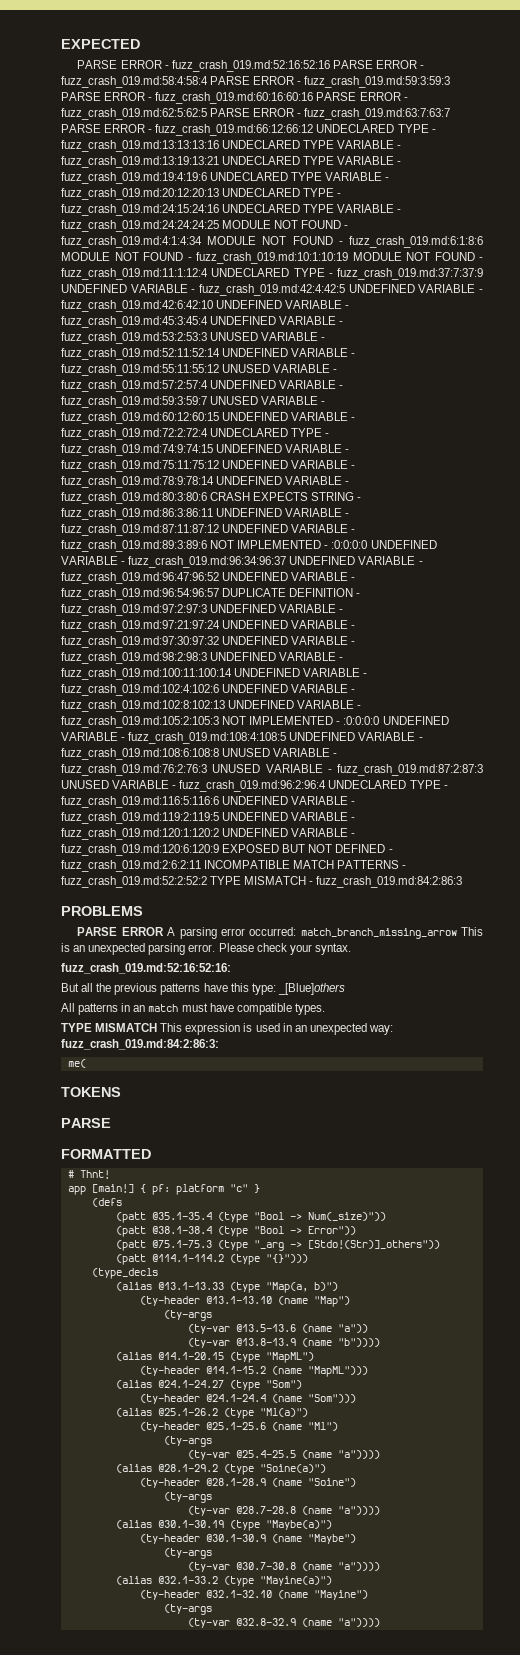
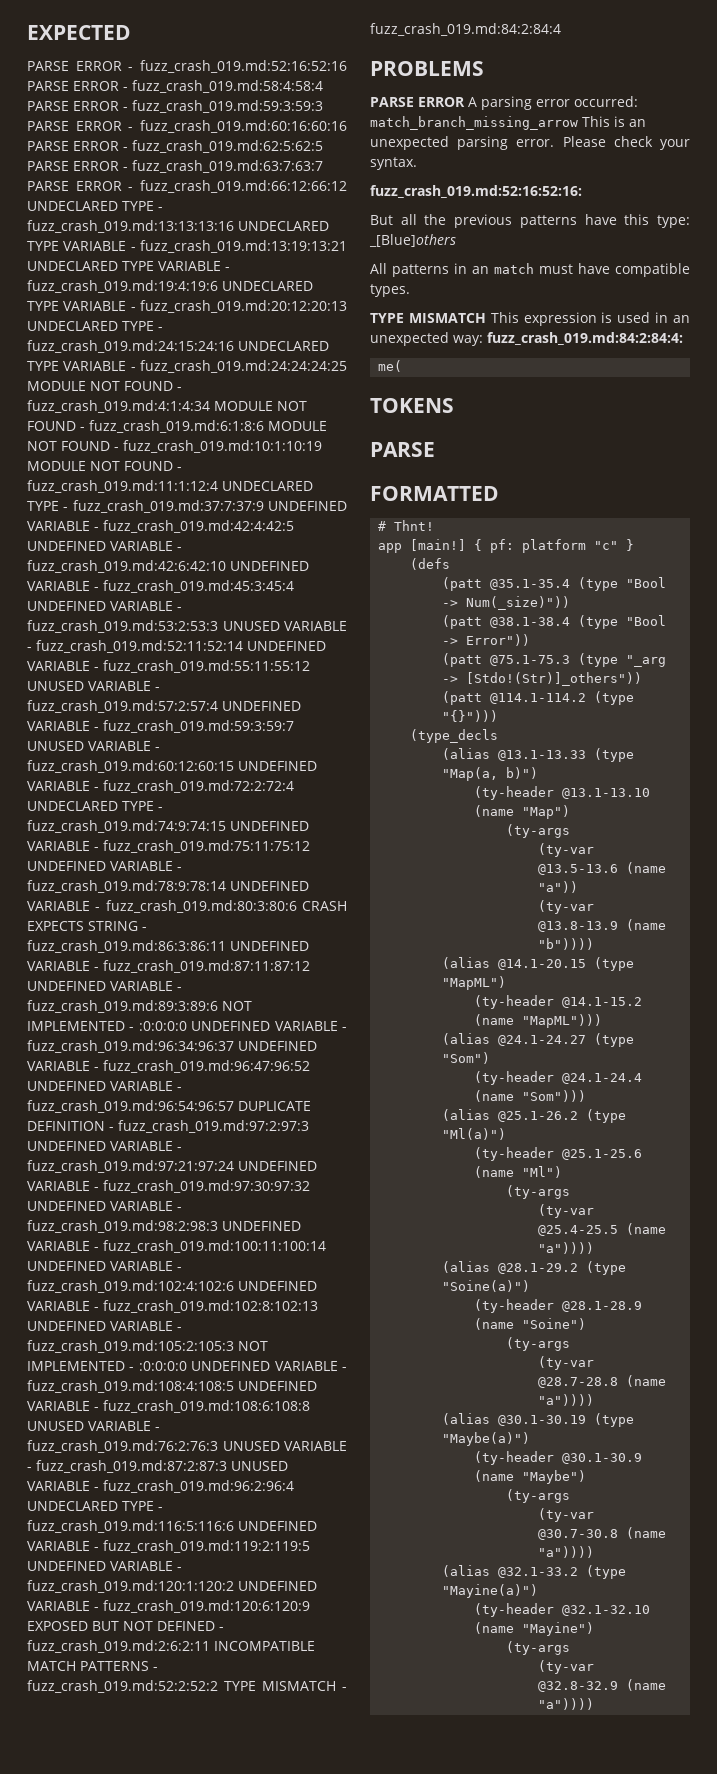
- PARSE ERROR - fuzz_crash_019.md:52:16:52:16 PARSE ERROR - fuzz_crash_019.md:58:4:58:4 PARSE ERROR - fuzz_crash_019.md:59:3:59:3 PARSE ERROR - fuzz_crash_019.md:60:16:60:16 PARSE ERROR - fuzz_crash_019.md:62:5:62:5 PARSE ERROR - fuzz_crash_019.md:63:7:63:7 PARSE ERROR - fuzz_crash_019.md:66:12:66:12 UNDECLARED TYPE - fuzz_crash_019.md:13:13:13:16 UNDECLARED TYPE VARIABLE - fuzz_crash_019.md:13:19:13:21 UNDECLARED TYPE VARIABLE - fuzz_crash_019.md:19:4:19:6 UNDECLARED TYPE VARIABLE - fuzz_crash_019.md:20:12:20:13 UNDECLARED TYPE - fuzz_crash_019.md:24:15:24:16 UNDECLARED TYPE VARIABLE - fuzz_crash_019.md:24:24:24:25 MODULE NOT FOUND - fuzz_crash_019.md:4:1:4:34 MODULE NOT FOUND - fuzz_crash_019.md:6:1:8:6 MODULE NOT FOUND - fuzz_crash_019.md:10:1:10:19 MODULE NOT FOUND - fuzz_crash_019.md:11:1:12:4 UNDECLARED TYPE - fuzz_crash_019.md:37:7:37:9 UNDEFINED VARIABLE - fuzz_crash_019.md:42:4:42:5 UNDEFINED VARIABLE - fuzz_crash_019.md:42:6:42:10 UNDEFINED VARIABLE - fuzz_crash_019.md:45:3:45:4 UNDEFINED VARIABLE - fuzz_crash_019.md:53:2:53:3 UNUSED VARIABLE - fuzz_crash_019.md:52:11:52:14 UNDEFINED VARIABLE - fuzz_crash_019.md:55:11:55:12 UNUSED VARIABLE - fuzz_crash_019.md:57:2:57:4 UNDEFINED VARIABLE - fuzz_crash_019.md:59:3:59:7 UNUSED VARIABLE - fuzz_crash_019.md:60:12:60:15 UNDEFINED VARIABLE - fuzz_crash_019.md:72:2:72:4 UNDECLARED TYPE - fuzz_crash_019.md:74:9:74:15 UNDEFINED VARIABLE - fuzz_crash_019.md:75:11:75:12 UNDEFINED VARIABLE - fuzz_crash_019.md:78:9:78:14 UNDEFINED VARIABLE - fuzz_crash_019.md:80:3:80:6 CRASH EXPECTS STRING - fuzz_crash_019.md:86:3:86:11 UNDEFINED VARIABLE - fuzz_crash_019.md:87:11:87:12 UNDEFINED VARIABLE - fuzz_crash_019.md:89:3:89:6 NOT IMPLEMENTED - :0:0:0:0 UNDEFINED VARIABLE - fuzz_crash_019.md:96:34:96:37 UNDEFINED VARIABLE - fuzz_crash_019.md:96:47:96:52 UNDEFINED VARIABLE - fuzz_crash_019.md:96:54:96:57 DUPLICATE DEFINITION - fuzz_crash_019.md:97:2:97:3 UNDEFINED VARIABLE - fuzz_crash_019.md:97:21:97:24 UNDEFINED VARIABLE - fuzz_crash_019.md:97:30:97:32 UNDEFINED VARIABLE - fuzz_crash_019.md:98:2:98:3 UNDEFINED VARIABLE - fuzz_crash_019.md:100:11:100:14 UNDEFINED VARIABLE - fuzz_crash_019.md:102:4:102:6 UNDEFINED VARIABLE - fuzz_crash_019.md:102:8:102:13 UNDEFINED VARIABLE - fuzz_crash_019.md:105:2:105:3 NOT IMPLEMENTED - :0:0:0:0 UNDEFINED VARIABLE - fuzz_crash_019.md:108:4:108:5 UNDEFINED VARIABLE - fuzz_crash_019.md:108:6:108:8 UNUSED VARIABLE - fuzz_crash_019.md:76:2:76:3 UNUSED VARIABLE - fuzz_crash_019.md:87:2:87:3 UNUSED VARIABLE - fuzz_crash_019.md:96:2:96:4 UNDECLARED TYPE - fuzz_crash_019.md:116:5:116:6 UNDEFINED VARIABLE - fuzz_crash_019.md:119:2:119:5 UNDEFINED VARIABLE - fuzz_crash_019.md:120:1:120:2 UNDEFINED VARIABLE - fuzz_crash_019.md:120:6:120:9 EXPOSED BUT NOT DEFINED - fuzz_crash_019.md:2:6:2:11 INCOMPATIBLE MATCH PATTERNS - fuzz_crash_019.md:52:2:52:2 TYPE MISMATCH - fuzz_crash_019.md:84:2:86:3
+ PARSE ERROR - fuzz_crash_019.md:52:16:52:16 PARSE ERROR - fuzz_crash_019.md:58:4:58:4 PARSE ERROR - fuzz_crash_019.md:59:3:59:3 PARSE ERROR - fuzz_crash_019.md:60:16:60:16 PARSE ERROR - fuzz_crash_019.md:62:5:62:5 PARSE ERROR - fuzz_crash_019.md:63:7:63:7 PARSE ERROR - fuzz_crash_019.md:66:12:66:12 UNDECLARED TYPE - fuzz_crash_019.md:13:13:13:16 UNDECLARED TYPE VARIABLE - fuzz_crash_019.md:13:19:13:21 UNDECLARED TYPE VARIABLE - fuzz_crash_019.md:19:4:19:6 UNDECLARED TYPE VARIABLE - fuzz_crash_019.md:20:12:20:13 UNDECLARED TYPE - fuzz_crash_019.md:24:15:24:16 UNDECLARED TYPE VARIABLE - fuzz_crash_019.md:24:24:24:25 MODULE NOT FOUND - fuzz_crash_019.md:4:1:4:34 MODULE NOT FOUND - fuzz_crash_019.md:6:1:8:6 MODULE NOT FOUND - fuzz_crash_019.md:10:1:10:19 MODULE NOT FOUND - fuzz_crash_019.md:11:1:12:4 UNDECLARED TYPE - fuzz_crash_019.md:37:7:37:9 UNDEFINED VARIABLE - fuzz_crash_019.md:42:4:42:5 UNDEFINED VARIABLE - fuzz_crash_019.md:42:6:42:10 UNDEFINED VARIABLE - fuzz_crash_019.md:45:3:45:4 UNDEFINED VARIABLE - fuzz_crash_019.md:53:2:53:3 UNUSED VARIABLE - fuzz_crash_019.md:52:11:52:14 UNDEFINED VARIABLE - fuzz_crash_019.md:55:11:55:12 UNUSED VARIABLE - fuzz_crash_019.md:57:2:57:4 UNDEFINED VARIABLE - fuzz_crash_019.md:59:3:59:7 UNUSED VARIABLE - fuzz_crash_019.md:60:12:60:15 UNDEFINED VARIABLE - fuzz_crash_019.md:72:2:72:4 UNDECLARED TYPE - fuzz_crash_019.md:74:9:74:15 UNDEFINED VARIABLE - fuzz_crash_019.md:75:11:75:12 UNDEFINED VARIABLE - fuzz_crash_019.md:78:9:78:14 UNDEFINED VARIABLE - fuzz_crash_019.md:80:3:80:6 CRASH EXPECTS STRING - fuzz_crash_019.md:86:3:86:11 UNDEFINED VARIABLE - fuzz_crash_019.md:87:11:87:12 UNDEFINED VARIABLE - fuzz_crash_019.md:89:3:89:6 NOT IMPLEMENTED - :0:0:0:0 UNDEFINED VARIABLE - fuzz_crash_019.md:96:34:96:37 UNDEFINED VARIABLE - fuzz_crash_019.md:96:47:96:52 UNDEFINED VARIABLE - fuzz_crash_019.md:96:54:96:57 DUPLICATE DEFINITION - fuzz_crash_019.md:97:2:97:3 UNDEFINED VARIABLE - fuzz_crash_019.md:97:21:97:24 UNDEFINED VARIABLE - fuzz_crash_019.md:97:30:97:32 UNDEFINED VARIABLE - fuzz_crash_019.md:98:2:98:3 UNDEFINED VARIABLE - fuzz_crash_019.md:100:11:100:14 UNDEFINED VARIABLE - fuzz_crash_019.md:102:4:102:6 UNDEFINED VARIABLE - fuzz_crash_019.md:102:8:102:13 UNDEFINED VARIABLE - fuzz_crash_019.md:105:2:105:3 NOT IMPLEMENTED - :0:0:0:0 UNDEFINED VARIABLE - fuzz_crash_019.md:108:4:108:5 UNDEFINED VARIABLE - fuzz_crash_019.md:108:6:108:8 UNUSED VARIABLE - fuzz_crash_019.md:76:2:76:3 UNUSED VARIABLE - fuzz_crash_019.md:87:2:87:3 UNUSED VARIABLE - fuzz_crash_019.md:96:2:96:4 UNDECLARED TYPE - fuzz_crash_019.md:116:5:116:6 UNDEFINED VARIABLE - fuzz_crash_019.md:119:2:119:5 UNDEFINED VARIABLE - fuzz_crash_019.md:120:1:120:2 UNDEFINED VARIABLE - fuzz_crash_019.md:120:6:120:9 EXPOSED BUT NOT DEFINED - fuzz_crash_019.md:2:6:2:11 INCOMPATIBLE MATCH PATTERNS - fuzz_crash_019.md:52:2:52:2 TYPE MISMATCH - fuzz_crash_019.md:84:2:84:4
- TYPE MISMATCH This expression is used in an unexpected way: fuzz_crash_019.md:84:2:86:3:
+ TYPE MISMATCH This expression is used in an unexpected way: fuzz_crash_019.md:84:2:84:4:

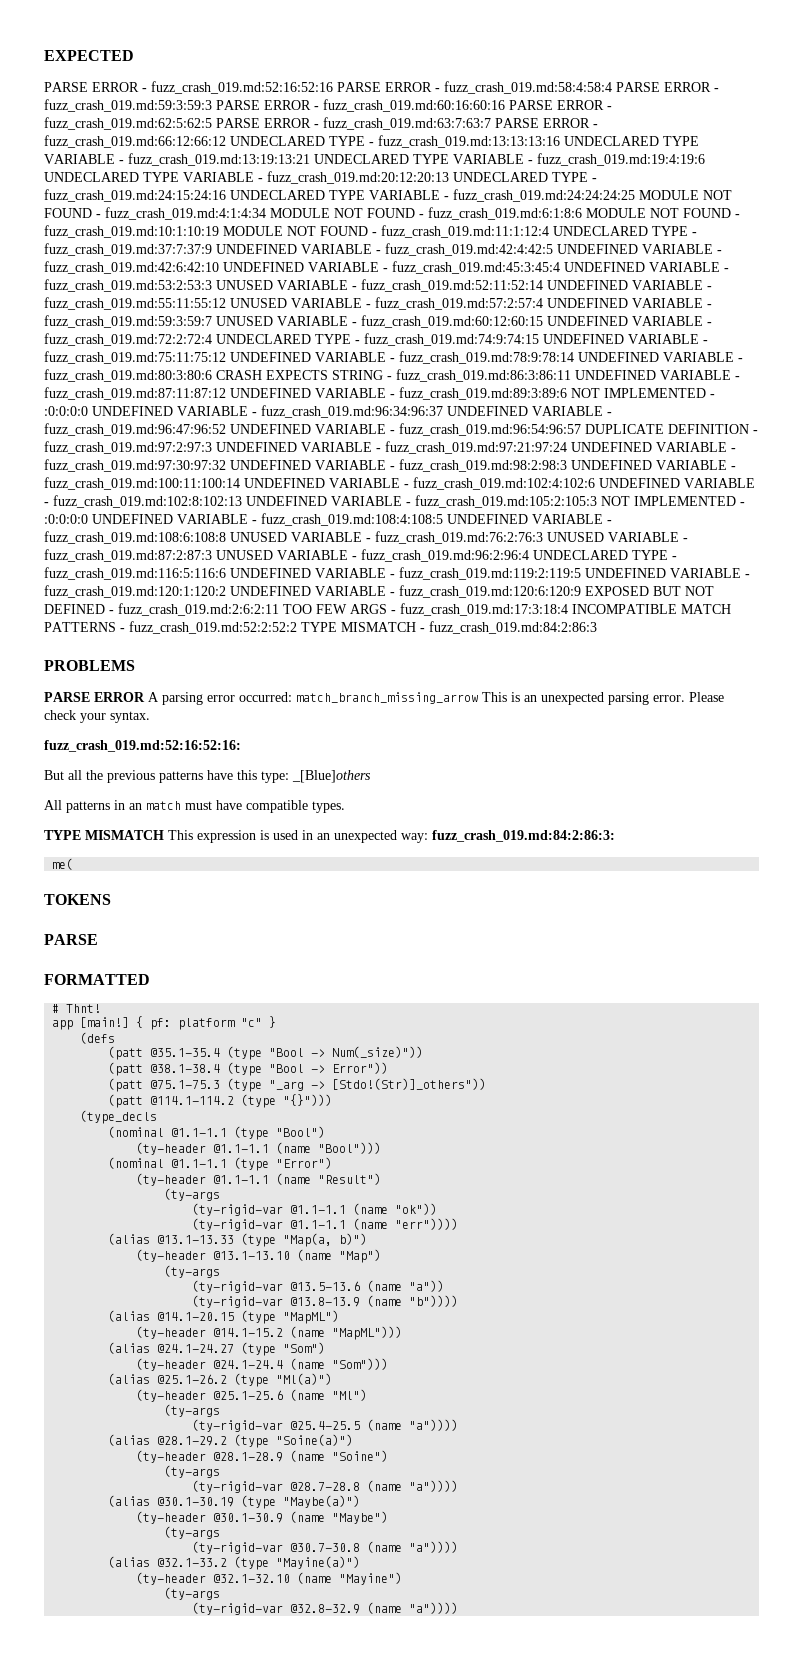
- PARSE ERROR - fuzz_crash_019.md:52:16:52:16 PARSE ERROR - fuzz_crash_019.md:58:4:58:4 PARSE ERROR - fuzz_crash_019.md:59:3:59:3 PARSE ERROR - fuzz_crash_019.md:60:16:60:16 PARSE ERROR - fuzz_crash_019.md:62:5:62:5 PARSE ERROR - fuzz_crash_019.md:63:7:63:7 PARSE ERROR - fuzz_crash_019.md:66:12:66:12 UNDECLARED TYPE - fuzz_crash_019.md:13:13:13:16 UNDECLARED TYPE VARIABLE - fuzz_crash_019.md:13:19:13:21 UNDECLARED TYPE VARIABLE - fuzz_crash_019.md:19:4:19:6 UNDECLARED TYPE VARIABLE - fuzz_crash_019.md:20:12:20:13 UNDECLARED TYPE - fuzz_crash_019.md:24:15:24:16 UNDECLARED TYPE VARIABLE - fuzz_crash_019.md:24:24:24:25 MODULE NOT FOUND - fuzz_crash_019.md:4:1:4:34 MODULE NOT FOUND - fuzz_crash_019.md:6:1:8:6 MODULE NOT FOUND - fuzz_crash_019.md:10:1:10:19 MODULE NOT FOUND - fuzz_crash_019.md:11:1:12:4 UNDECLARED TYPE - fuzz_crash_019.md:37:7:37:9 UNDEFINED VARIABLE - fuzz_crash_019.md:42:4:42:5 UNDEFINED VARIABLE - fuzz_crash_019.md:42:6:42:10 UNDEFINED VARIABLE - fuzz_crash_019.md:45:3:45:4 UNDEFINED VARIABLE - fuzz_crash_019.md:53:2:53:3 UNUSED VARIABLE - fuzz_crash_019.md:52:11:52:14 UNDEFINED VARIABLE - fuzz_crash_019.md:55:11:55:12 UNUSED VARIABLE - fuzz_crash_019.md:57:2:57:4 UNDEFINED VARIABLE - fuzz_crash_019.md:59:3:59:7 UNUSED VARIABLE - fuzz_crash_019.md:60:12:60:15 UNDEFINED VARIABLE - fuzz_crash_019.md:72:2:72:4 UNDECLARED TYPE - fuzz_crash_019.md:74:9:74:15 UNDEFINED VARIABLE - fuzz_crash_019.md:75:11:75:12 UNDEFINED VARIABLE - fuzz_crash_019.md:78:9:78:14 UNDEFINED VARIABLE - fuzz_crash_019.md:80:3:80:6 CRASH EXPECTS STRING - fuzz_crash_019.md:86:3:86:11 UNDEFINED VARIABLE - fuzz_crash_019.md:87:11:87:12 UNDEFINED VARIABLE - fuzz_crash_019.md:89:3:89:6 NOT IMPLEMENTED - :0:0:0:0 UNDEFINED VARIABLE - fuzz_crash_019.md:96:34:96:37 UNDEFINED VARIABLE - fuzz_crash_019.md:96:47:96:52 UNDEFINED VARIABLE - fuzz_crash_019.md:96:54:96:57 DUPLICATE DEFINITION - fuzz_crash_019.md:97:2:97:3 UNDEFINED VARIABLE - fuzz_crash_019.md:97:21:97:24 UNDEFINED VARIABLE - fuzz_crash_019.md:97:30:97:32 UNDEFINED VARIABLE - fuzz_crash_019.md:98:2:98:3 UNDEFINED VARIABLE - fuzz_crash_019.md:100:11:100:14 UNDEFINED VARIABLE - fuzz_crash_019.md:102:4:102:6 UNDEFINED VARIABLE - fuzz_crash_019.md:102:8:102:13 UNDEFINED VARIABLE - fuzz_crash_019.md:105:2:105:3 NOT IMPLEMENTED - :0:0:0:0 UNDEFINED VARIABLE - fuzz_crash_019.md:108:4:108:5 UNDEFINED VARIABLE - fuzz_crash_019.md:108:6:108:8 UNUSED VARIABLE - fuzz_crash_019.md:76:2:76:3 UNUSED VARIABLE - fuzz_crash_019.md:87:2:87:3 UNUSED VARIABLE - fuzz_crash_019.md:96:2:96:4 UNDECLARED TYPE - fuzz_crash_019.md:116:5:116:6 UNDEFINED VARIABLE - fuzz_crash_019.md:119:2:119:5 UNDEFINED VARIABLE - fuzz_crash_019.md:120:1:120:2 UNDEFINED VARIABLE - fuzz_crash_019.md:120:6:120:9 EXPOSED BUT NOT DEFINED - fuzz_crash_019.md:2:6:2:11 INCOMPATIBLE MATCH PATTERNS - fuzz_crash_019.md:52:2:52:2 TYPE MISMATCH - fuzz_crash_019.md:84:2:84:4
+ PARSE ERROR - fuzz_crash_019.md:52:16:52:16 PARSE ERROR - fuzz_crash_019.md:58:4:58:4 PARSE ERROR - fuzz_crash_019.md:59:3:59:3 PARSE ERROR - fuzz_crash_019.md:60:16:60:16 PARSE ERROR - fuzz_crash_019.md:62:5:62:5 PARSE ERROR - fuzz_crash_019.md:63:7:63:7 PARSE ERROR - fuzz_crash_019.md:66:12:66:12 UNDECLARED TYPE - fuzz_crash_019.md:13:13:13:16 UNDECLARED TYPE VARIABLE - fuzz_crash_019.md:13:19:13:21 UNDECLARED TYPE VARIABLE - fuzz_crash_019.md:19:4:19:6 UNDECLARED TYPE VARIABLE - fuzz_crash_019.md:20:12:20:13 UNDECLARED TYPE - fuzz_crash_019.md:24:15:24:16 UNDECLARED TYPE VARIABLE - fuzz_crash_019.md:24:24:24:25 MODULE NOT FOUND - fuzz_crash_019.md:4:1:4:34 MODULE NOT FOUND - fuzz_crash_019.md:6:1:8:6 MODULE NOT FOUND - fuzz_crash_019.md:10:1:10:19 MODULE NOT FOUND - fuzz_crash_019.md:11:1:12:4 UNDECLARED TYPE - fuzz_crash_019.md:37:7:37:9 UNDEFINED VARIABLE - fuzz_crash_019.md:42:4:42:5 UNDEFINED VARIABLE - fuzz_crash_019.md:42:6:42:10 UNDEFINED VARIABLE - fuzz_crash_019.md:45:3:45:4 UNDEFINED VARIABLE - fuzz_crash_019.md:53:2:53:3 UNUSED VARIABLE - fuzz_crash_019.md:52:11:52:14 UNDEFINED VARIABLE - fuzz_crash_019.md:55:11:55:12 UNUSED VARIABLE - fuzz_crash_019.md:57:2:57:4 UNDEFINED VARIABLE - fuzz_crash_019.md:59:3:59:7 UNUSED VARIABLE - fuzz_crash_019.md:60:12:60:15 UNDEFINED VARIABLE - fuzz_crash_019.md:72:2:72:4 UNDECLARED TYPE - fuzz_crash_019.md:74:9:74:15 UNDEFINED VARIABLE - fuzz_crash_019.md:75:11:75:12 UNDEFINED VARIABLE - fuzz_crash_019.md:78:9:78:14 UNDEFINED VARIABLE - fuzz_crash_019.md:80:3:80:6 CRASH EXPECTS STRING - fuzz_crash_019.md:86:3:86:11 UNDEFINED VARIABLE - fuzz_crash_019.md:87:11:87:12 UNDEFINED VARIABLE - fuzz_crash_019.md:89:3:89:6 NOT IMPLEMENTED - :0:0:0:0 UNDEFINED VARIABLE - fuzz_crash_019.md:96:34:96:37 UNDEFINED VARIABLE - fuzz_crash_019.md:96:47:96:52 UNDEFINED VARIABLE - fuzz_crash_019.md:96:54:96:57 DUPLICATE DEFINITION - fuzz_crash_019.md:97:2:97:3 UNDEFINED VARIABLE - fuzz_crash_019.md:97:21:97:24 UNDEFINED VARIABLE - fuzz_crash_019.md:97:30:97:32 UNDEFINED VARIABLE - fuzz_crash_019.md:98:2:98:3 UNDEFINED VARIABLE - fuzz_crash_019.md:100:11:100:14 UNDEFINED VARIABLE - fuzz_crash_019.md:102:4:102:6 UNDEFINED VARIABLE - fuzz_crash_019.md:102:8:102:13 UNDEFINED VARIABLE - fuzz_crash_019.md:105:2:105:3 NOT IMPLEMENTED - :0:0:0:0 UNDEFINED VARIABLE - fuzz_crash_019.md:108:4:108:5 UNDEFINED VARIABLE - fuzz_crash_019.md:108:6:108:8 UNUSED VARIABLE - fuzz_crash_019.md:76:2:76:3 UNUSED VARIABLE - fuzz_crash_019.md:87:2:87:3 UNUSED VARIABLE - fuzz_crash_019.md:96:2:96:4 UNDECLARED TYPE - fuzz_crash_019.md:116:5:116:6 UNDEFINED VARIABLE - fuzz_crash_019.md:119:2:119:5 UNDEFINED VARIABLE - fuzz_crash_019.md:120:1:120:2 UNDEFINED VARIABLE - fuzz_crash_019.md:120:6:120:9 EXPOSED BUT NOT DEFINED - fuzz_crash_019.md:2:6:2:11 TOO FEW ARGS - fuzz_crash_019.md:17:3:18:4 INCOMPATIBLE MATCH PATTERNS - fuzz_crash_019.md:52:2:52:2 TYPE MISMATCH - fuzz_crash_019.md:84:2:86:3
- TYPE MISMATCH This expression is used in an unexpected way: fuzz_crash_019.md:84:2:84:4:
+ TYPE MISMATCH This expression is used in an unexpected way: fuzz_crash_019.md:84:2:86:3:
+ (nominal @1.1-1.1 (type "Bool")
+ (ty-header @1.1-1.1 (name "Bool")))
+ (nominal @1.1-1.1 (type "Error")
+ (ty-header @1.1-1.1 (name "Result")
+ (ty-args
+ (ty-rigid-var @1.1-1.1 (name "ok"))
+ (ty-rigid-var @1.1-1.1 (name "err"))))
- (ty-var @13.5-13.6 (name "a"))
+ (ty-rigid-var @13.5-13.6 (name "a"))
- (ty-var @13.8-13.9 (name "b"))))
+ (ty-rigid-var @13.8-13.9 (name "b"))))
- (ty-var @25.4-25.5 (name "a"))))
+ (ty-rigid-var @25.4-25.5 (name "a"))))
- (ty-var @28.7-28.8 (name "a"))))
+ (ty-rigid-var @28.7-28.8 (name "a"))))
- (ty-var @30.7-30.8 (name "a"))))
+ (ty-rigid-var @30.7-30.8 (name "a"))))
- (ty-var @32.8-32.9 (name "a"))))
+ (ty-rigid-var @32.8-32.9 (name "a"))))

